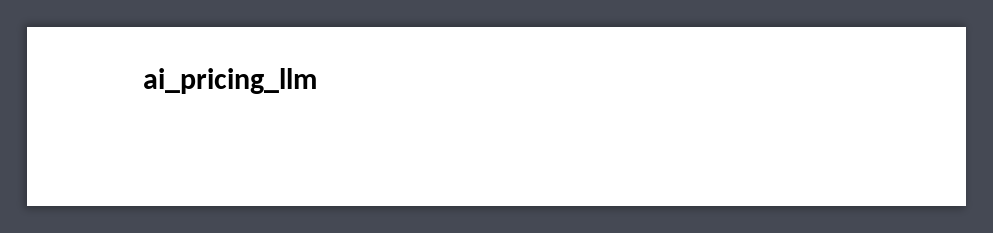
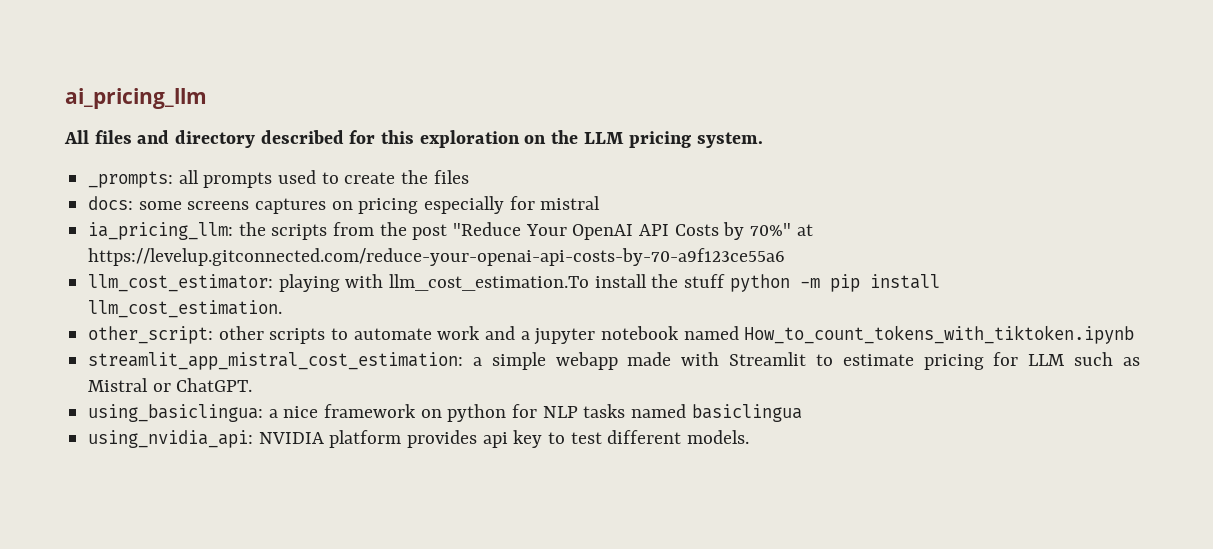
+ All files and directory described for this exploration on the LLM pricing system.
+ _prompts: all prompts used to create the files
+ docs: some screens captures on pricing especially for mistral
+ ia_pricing_llm: the scripts from the post "Reduce Your OpenAI API Costs by 70%" at https://levelup.gitconnected.com/reduce-your-openai-api-costs-by-70-a9f123ce55a6
+ llm_cost_estimator: playing with llm_cost_estimation.To install the stuff python -m pip install llm_cost_estimation.
+ other_script: other scripts to automate work and a jupyter notebook named How_to_count_tokens_with_tiktoken.ipynb
+ streamlit_app_mistral_cost_estimation: a simple webapp made with Streamlit to estimate pricing for LLM such as Mistral or ChatGPT.
+ using_basiclingua: a nice framework on python for NLP tasks named basiclingua
+ using_nvidia_api: NVIDIA platform provides api key to test different models.

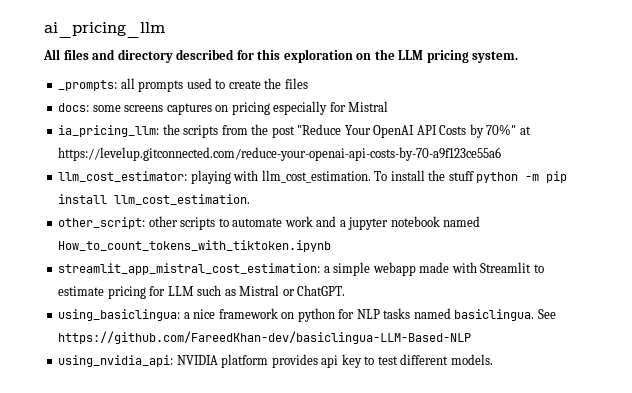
- docs: some screens captures on pricing especially for mistral
+ docs: some screens captures on pricing especially for Mistral
- llm_cost_estimator: playing with llm_cost_estimation.To install the stuff python -m pip install llm_cost_estimation.
+ llm_cost_estimator: playing with llm_cost_estimation. To install the stuff python -m pip install llm_cost_estimation.
- using_basiclingua: a nice framework on python for NLP tasks named basiclingua
+ using_basiclingua: a nice framework on python for NLP tasks named basiclingua. See https://github.com/FareedKhan-dev/basiclingua-LLM-Based-NLP

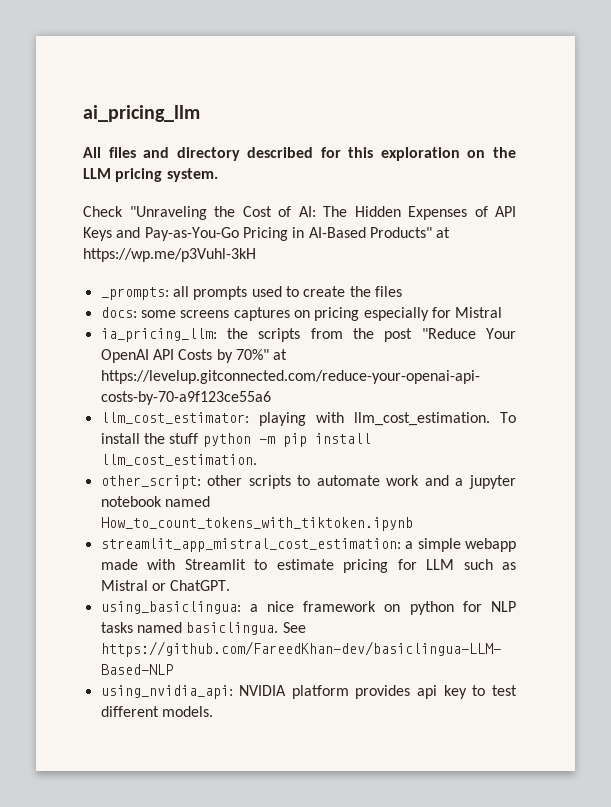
+ Check "Unraveling the Cost of AI: The Hidden Expenses of API Keys and Pay-as-You-Go Pricing in AI-Based Products" at https://wp.me/p3Vuhl-3kH

